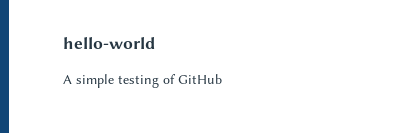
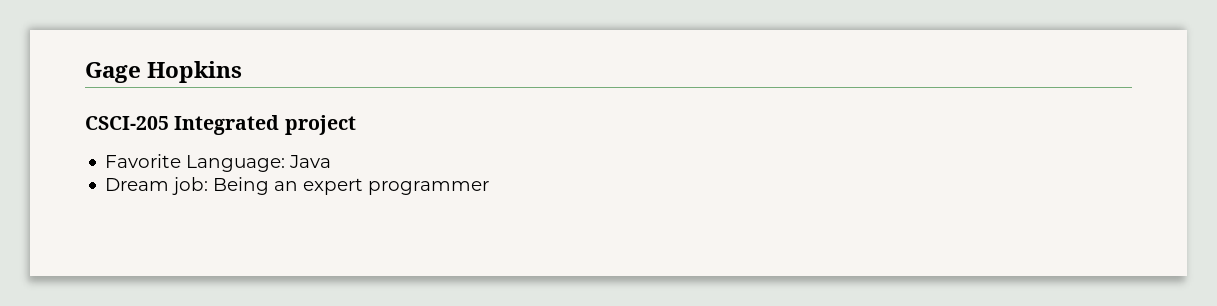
- hello-world
- A simple testing of GitHub
+ Gage Hopkins
+ CSCI-205 Integrated project
+ Favorite Language: Java
+ Dream job: Being an expert programmer

